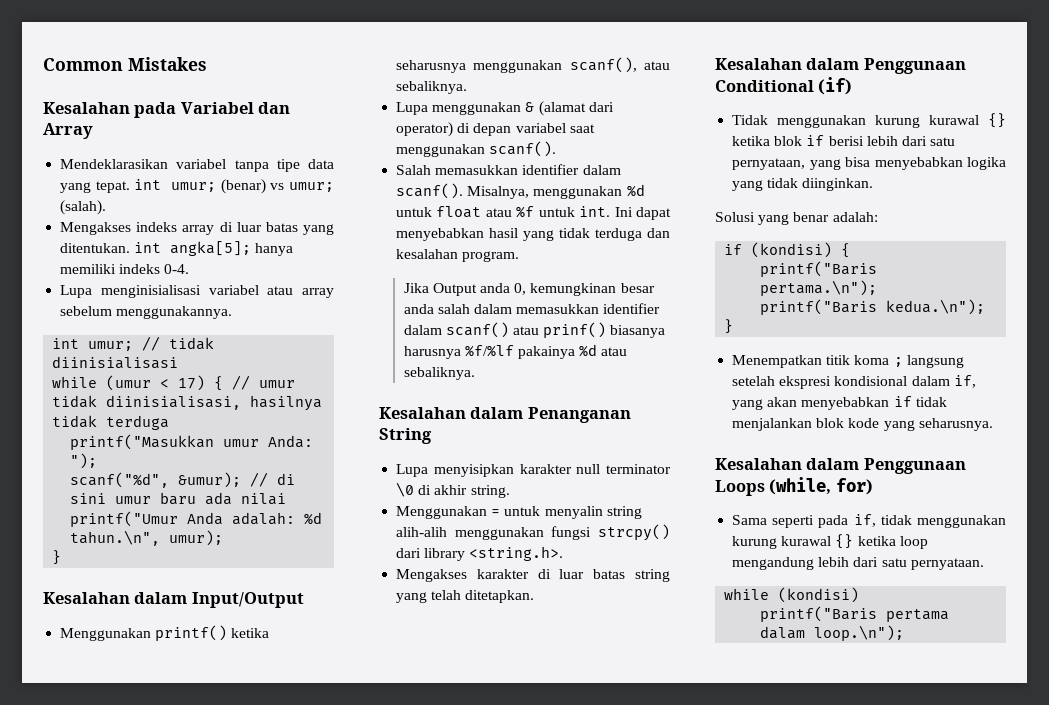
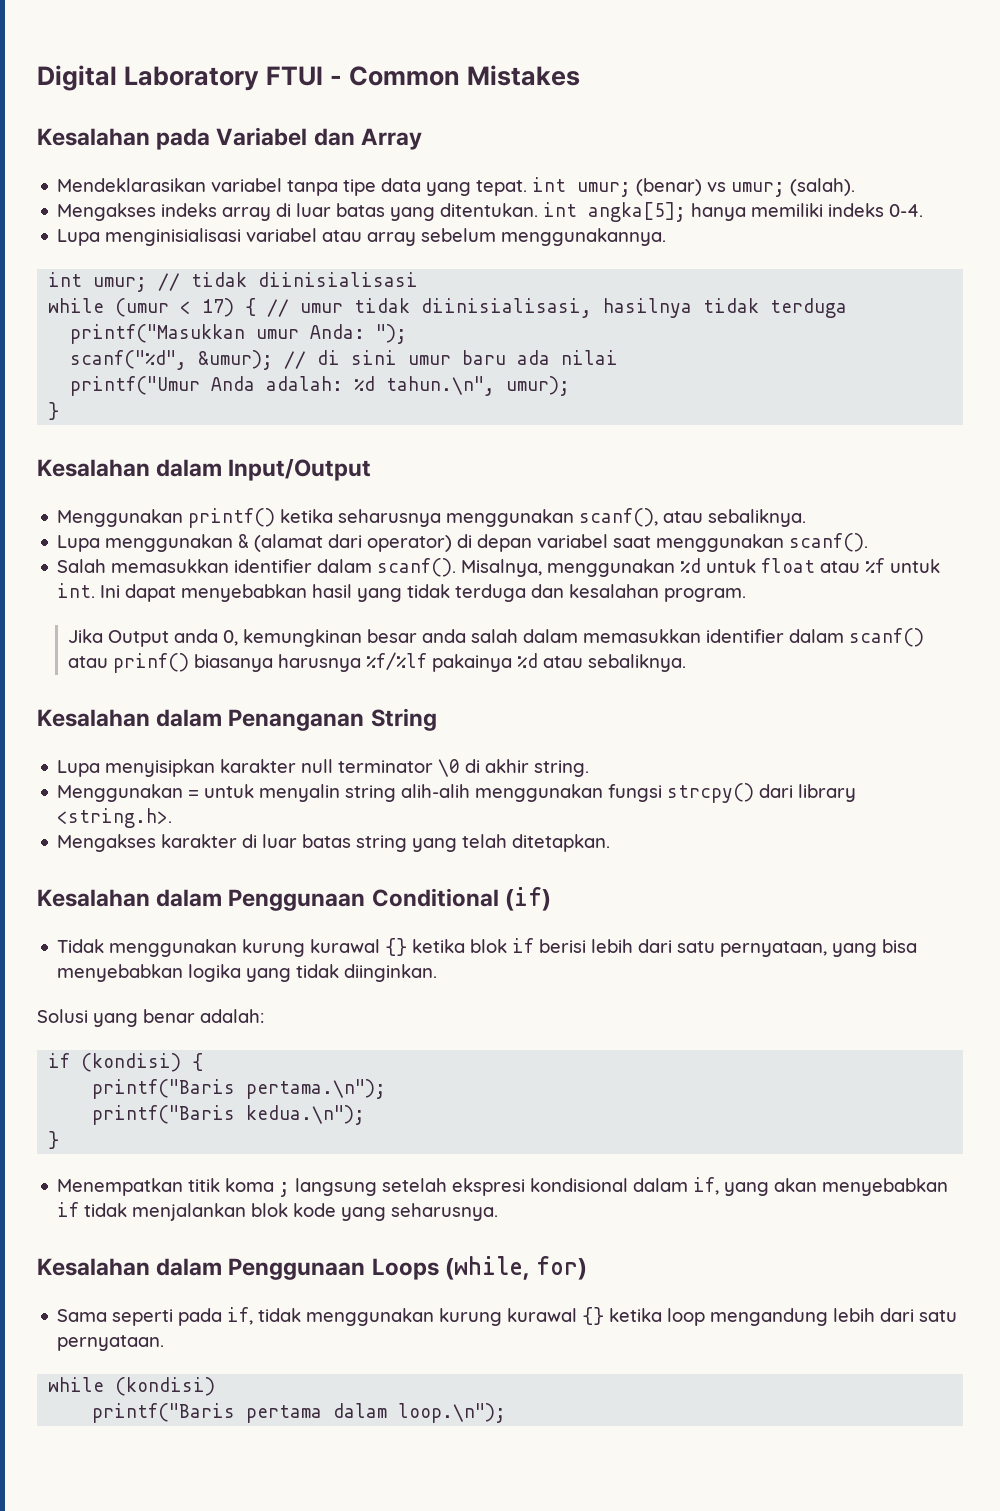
- Common Mistakes
+ Digital Laboratory FTUI - Common Mistakes

